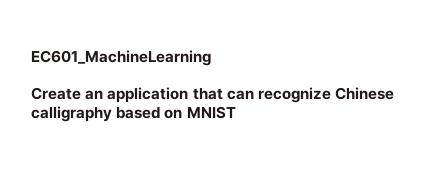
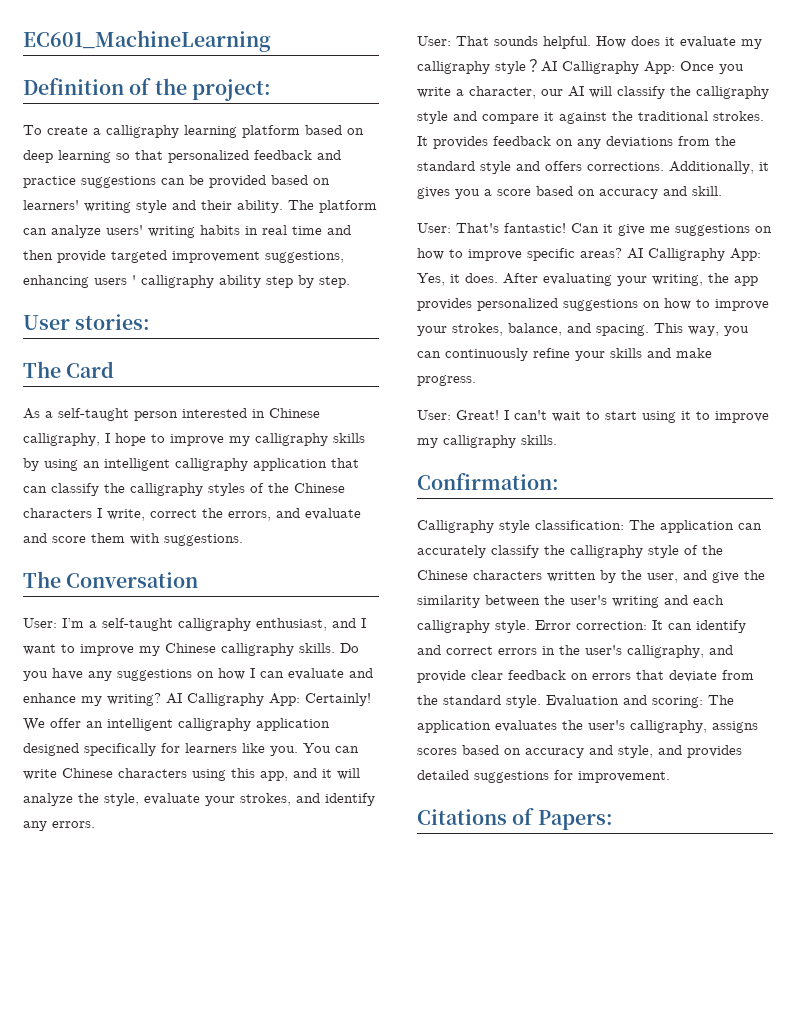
- Create an application that can recognize Chinese calligraphy based on MNIST
+ Definition of the project:
+ To create a calligraphy learning platform based on deep learning so that personalized feedback and practice suggestions can be provided based on learners' writing style and their ability. The platform can analyze users' writing habits in real time and then provide targeted improvement suggestions, enhancing users ' calligraphy ability step by step.
+ User stories:
+ The Card
+ As a self-taught person interested in Chinese calligraphy, I hope to improve my calligraphy skills by using an intelligent calligraphy application that can classify the calligraphy styles of the Chinese characters I write, correct the errors, and evaluate and score them with suggestions.
+ The Conversation
+ User: I’m a self-taught calligraphy enthusiast, and I want to improve my Chinese calligraphy skills. Do you have any suggestions on how I can evaluate and enhance my writing? AI Calligraphy App: Certainly! We offer an intelligent calligraphy application designed specifically for learners like you. You can write Chinese characters using this app, and it will analyze the style, evaluate your strokes, and identify any errors.
+ User: That sounds helpful. How does it evaluate my calligraphy style？AI Calligraphy App: Once you write a character, our AI will classify the calligraphy style and compare it against the traditional strokes. It provides feedback on any deviations from the standard style and offers corrections. Additionally, it gives you a score based on accuracy and skill.
+ User: That's fantastic! Can it give me suggestions on how to improve specific areas? AI Calligraphy App: Yes, it does. After evaluating your writing, the app provides personalized suggestions on how to improve your strokes, balance, and spacing. This way, you can continuously refine your skills and make progress.
+ User: Great! I can't wait to start using it to improve my calligraphy skills.
+ Confirmation:
+ Calligraphy style classification: The application can accurately classify the calligraphy style of the Chinese characters written by the user, and give the similarity between the user's writing and each calligraphy style. Error correction: It can identify and correct errors in the user's calligraphy, and provide clear feedback on errors that deviate from the standard style. Evaluation and scoring: The application evaluates the user's calligraphy, assigns scores based on accuracy and style, and provides detailed suggestions for improvement.
+ Citations of Papers:

